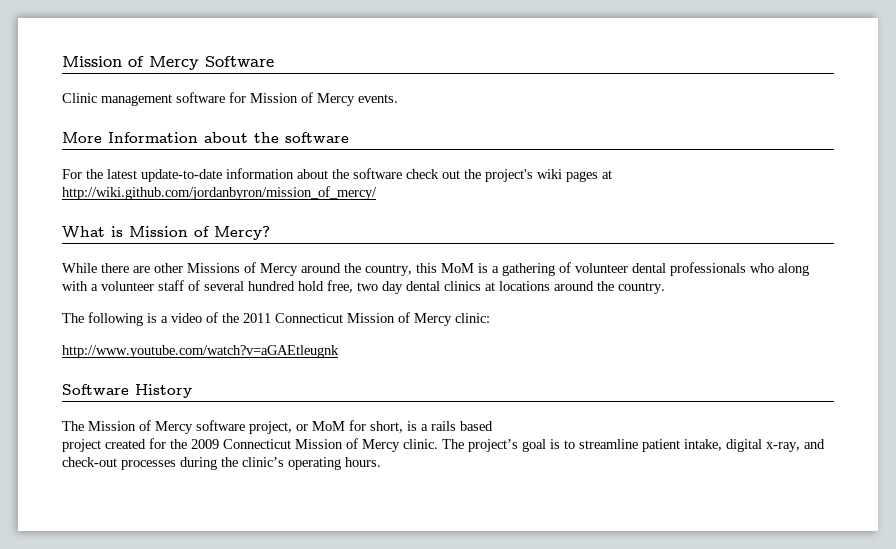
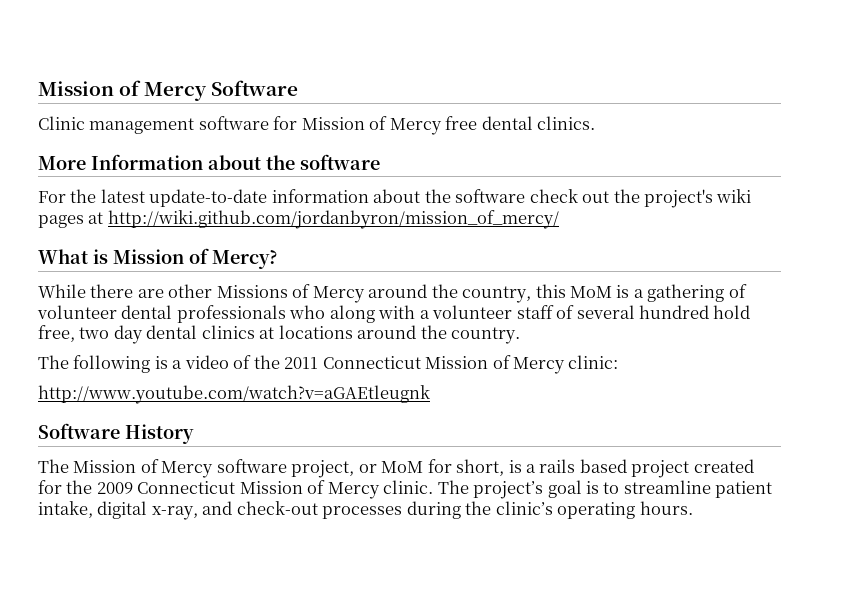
- Clinic management software for Mission of Mercy events.
+ Clinic management software for Mission of Mercy free dental clinics.
- The Mission of Mercy software project, or MoM for short, is a rails based
- project created for the 2009 Connecticut Mission of Mercy clinic.
+ The Mission of Mercy software project, or MoM for short, is a rails based project created for the 2009 Connecticut Mission of Mercy clinic.

